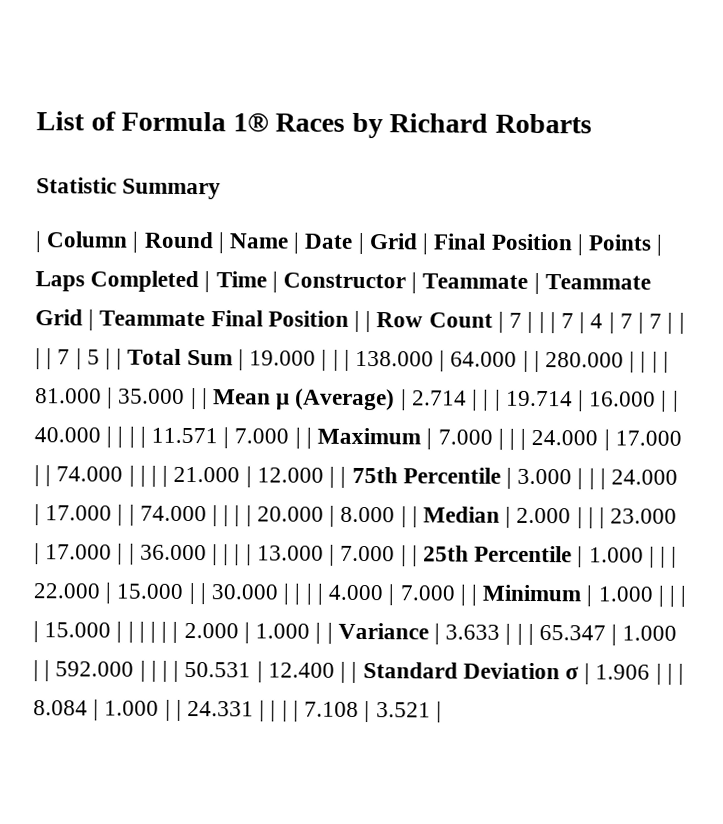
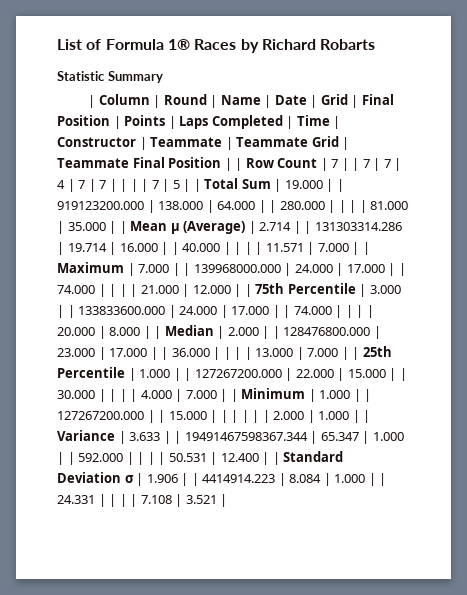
- | Column | Round | Name | Date | Grid | Final Position | Points | Laps Completed | Time | Constructor | Teammate | Teammate Grid | Teammate Final Position | | Row Count | 7 | | | 7 | 4 | 7 | 7 | | | | 7 | 5 | | Total Sum | 19.000 | | | 138.000 | 64.000 | | 280.000 | | | | 81.000 | 35.000 | | Mean μ (Average) | 2.714 | | | 19.714 | 16.000 | | 40.000 | | | | 11.571 | 7.000 | | Maximum | 7.000 | | | 24.000 | 17.000 | | 74.000 | | | | 21.000 | 12.000 | | 75th Percentile | 3.000 | | | 24.000 | 17.000 | | 74.000 | | | | 20.000 | 8.000 | | Median | 2.000 | | | 23.000 | 17.000 | | 36.000 | | | | 13.000 | 7.000 | | 25th Percentile | 1.000 | | | 22.000 | 15.000 | | 30.000 | | | | 4.000 | 7.000 | | Minimum | 1.000 | | | | 15.000 | | | | | | 2.000 | 1.000 | | Variance | 3.633 | | | 65.347 | 1.000 | | 592.000 | | | | 50.531 | 12.400 | | Standard Deviation σ | 1.906 | | | 8.084 | 1.000 | | 24.331 | | | | 7.108 | 3.521 |
+ | Column | Round | Name | Date | Grid | Final Position | Points | Laps Completed | Time | Constructor | Teammate | Teammate Grid | Teammate Final Position | | Row Count | 7 | | 7 | 7 | 4 | 7 | 7 | | | | 7 | 5 | | Total Sum | 19.000 | | 919123200.000 | 138.000 | 64.000 | | 280.000 | | | | 81.000 | 35.000 | | Mean μ (Average) | 2.714 | | 131303314.286 | 19.714 | 16.000 | | 40.000 | | | | 11.571 | 7.000 | | Maximum | 7.000 | | 139968000.000 | 24.000 | 17.000 | | 74.000 | | | | 21.000 | 12.000 | | 75th Percentile | 3.000 | | 133833600.000 | 24.000 | 17.000 | | 74.000 | | | | 20.000 | 8.000 | | Median | 2.000 | | 128476800.000 | 23.000 | 17.000 | | 36.000 | | | | 13.000 | 7.000 | | 25th Percentile | 1.000 | | 127267200.000 | 22.000 | 15.000 | | 30.000 | | | | 4.000 | 7.000 | | Minimum | 1.000 | | 127267200.000 | | 15.000 | | | | | | 2.000 | 1.000 | | Variance | 3.633 | | 19491467598367.344 | 65.347 | 1.000 | | 592.000 | | | | 50.531 | 12.400 | | Standard Deviation σ | 1.906 | | 4414914.223 | 8.084 | 1.000 | | 24.331 | | | | 7.108 | 3.521 |

